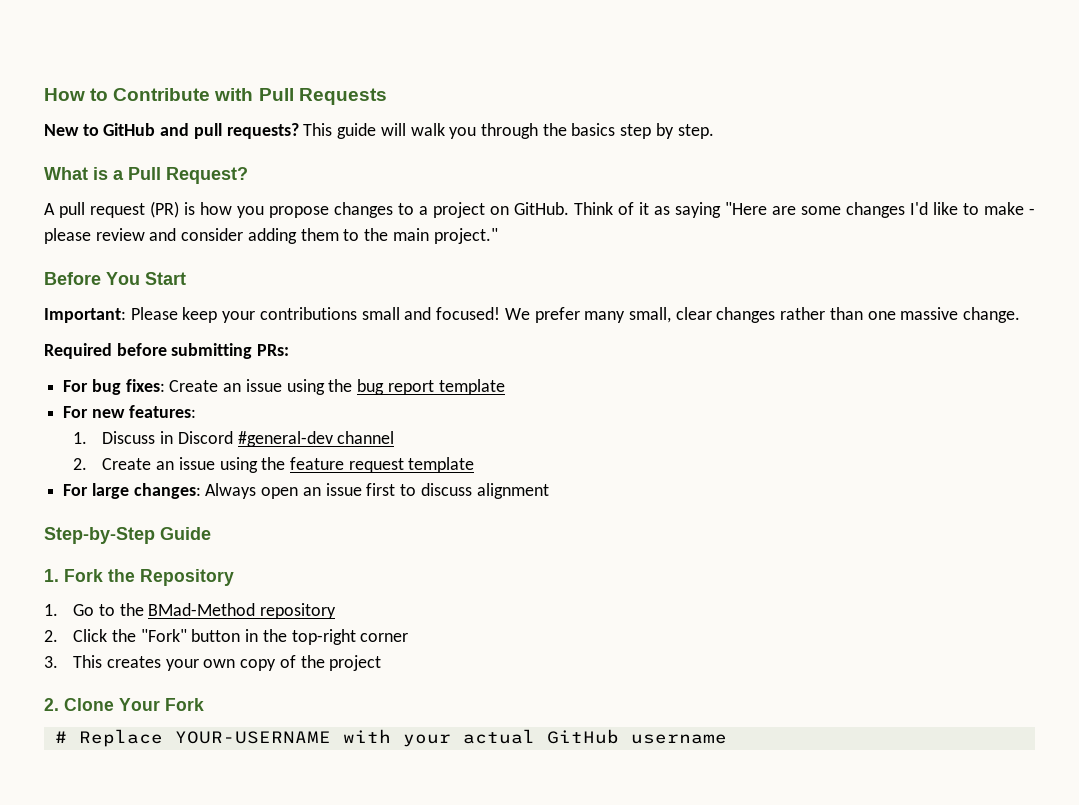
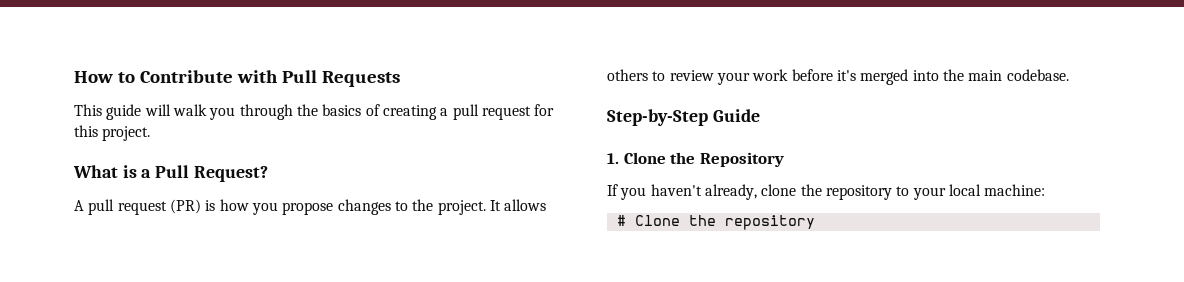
- New to GitHub and pull requests? This guide will walk you through the basics step by step.
+ This guide will walk you through the basics of creating a pull request for this project.
- A pull request (PR) is how you propose changes to a project on GitHub. Think of it as saying "Here are some changes I'd like to make - please review and consider adding them to the main project."
- Before You Start
- Important: Please keep your contributions small and focused! We prefer many small, clear changes rather than one massive change.
- Required before submitting PRs:
- For bug fixes: Create an issue using the bug report template
- For new features:
- 1. Discuss in Discord #general-dev channel
- 2. Create an issue using the feature request template
- For large changes: Always open an issue first to discuss alignment
+ A pull request (PR) is how you propose changes to the project. It allows others to review your work before it's merged into the main codebase.
- 1. Fork the Repository
+ 1. Clone the Repository
- 1. Go to the BMad-Method repository
- 2. Click the "Fork" button in the top-right corner
- 3. This creates your own copy of the project
- 2. Clone Your Fork
- # Replace YOUR-USERNAME with your actual GitHub username
+ If you haven't already, clone the repository to your local machine:
+ # Clone the repository

